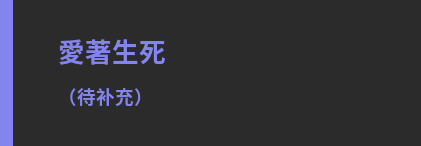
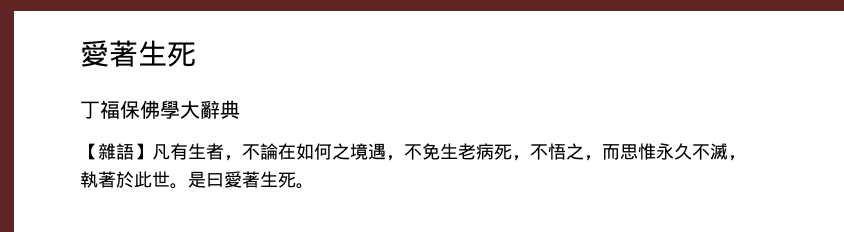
- （待补充）
+ 丁福保佛學大辭典
+ 【雜語】凡有生者，不論在如何之境遇，不免生老病死，不悟之，而思惟永久不滅，執著於此世。是曰愛著生死。

